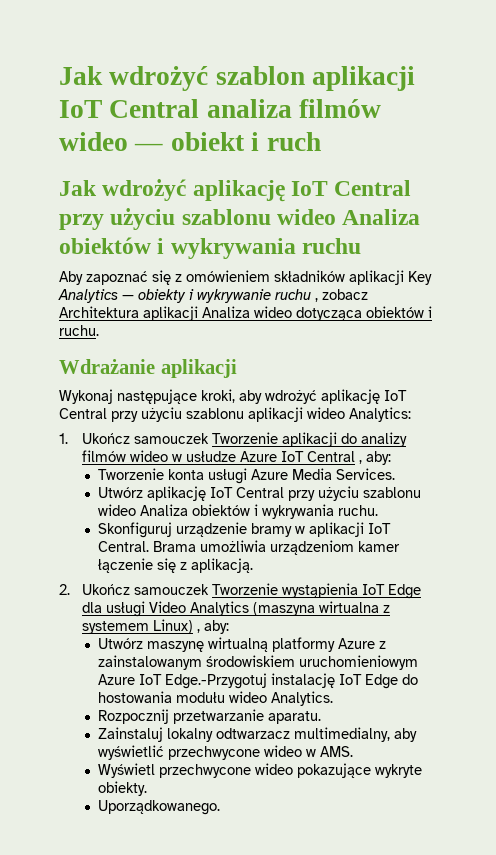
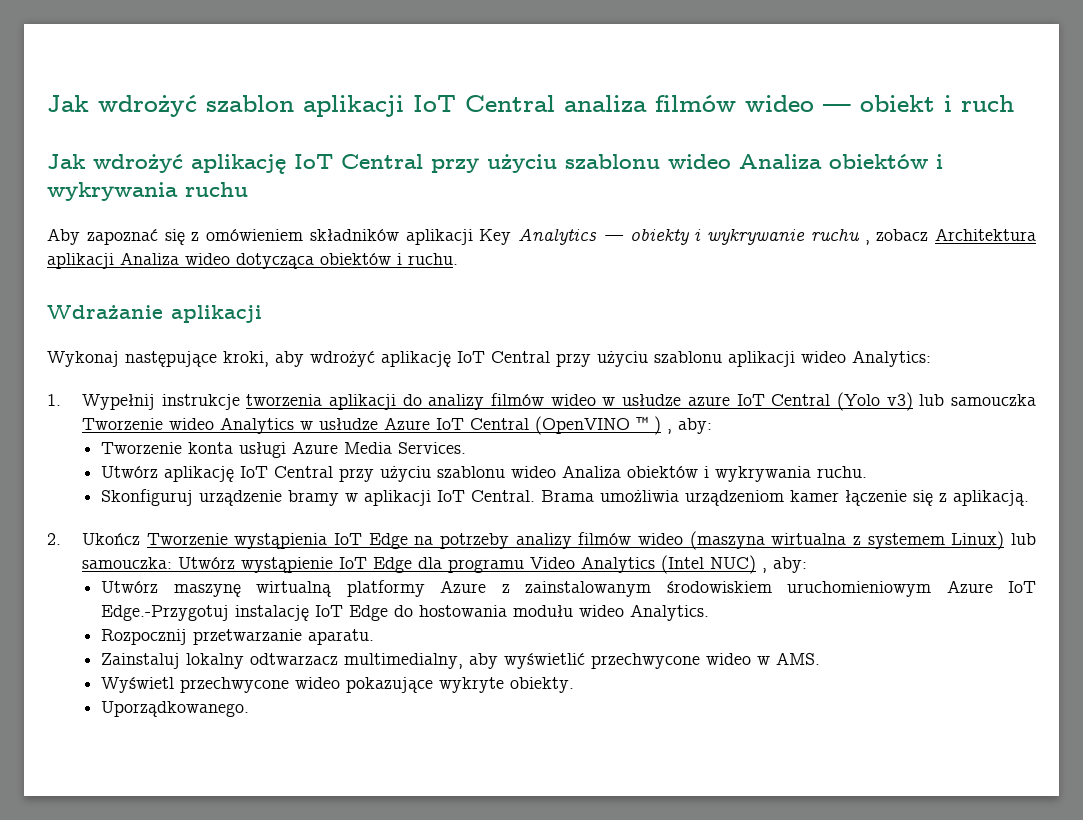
- 1. Ukończ samouczek Tworzenie aplikacji do analizy filmów wideo w usłudze Azure IoT Central , aby:
+ 1. Wypełnij instrukcje tworzenia aplikacji do analizy filmów wideo w usłudze azure IoT Central (Yolo v3) lub samouczka Tworzenie wideo Analytics w usłudze Azure IoT Central (OpenVINO ™ ) , aby:
- 2. Ukończ samouczek Tworzenie wystąpienia IoT Edge dla usługi Video Analytics (maszyna wirtualna z systemem Linux) , aby:
+ 2. Ukończ Tworzenie wystąpienia IoT Edge na potrzeby analizy filmów wideo (maszyna wirtualna z systemem Linux) lub samouczka: Utwórz wystąpienie IoT Edge dla programu Video Analytics (Intel NUC) , aby:

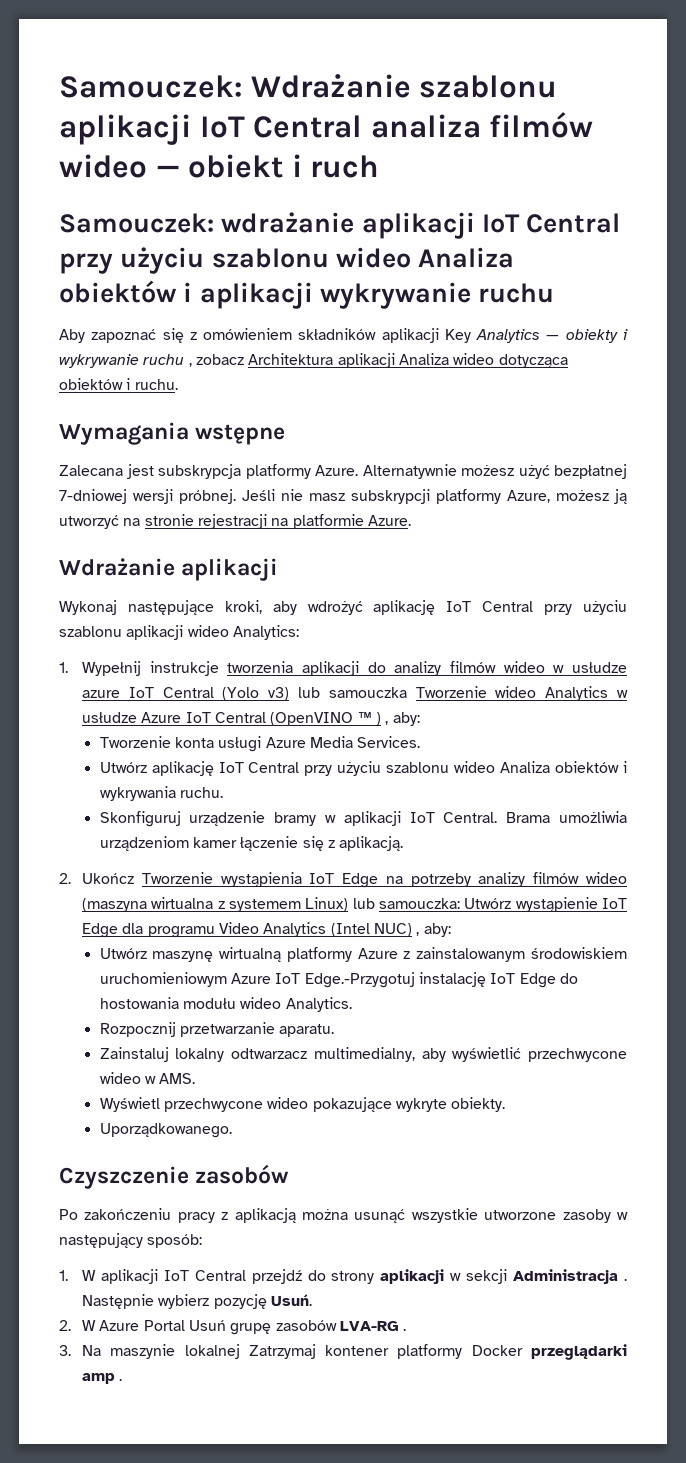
- Jak wdrożyć szablon aplikacji IoT Central analiza filmów wideo — obiekt i ruch
+ Samouczek: Wdrażanie szablonu aplikacji IoT Central analiza filmów wideo — obiekt i ruch
- Jak wdrożyć aplikację IoT Central przy użyciu szablonu wideo Analiza obiektów i wykrywania ruchu
+ Samouczek: wdrażanie aplikacji IoT Central przy użyciu szablonu wideo Analiza obiektów i aplikacji wykrywanie ruchu
+ Wymagania wstępne
+ Zalecana jest subskrypcja platformy Azure. Alternatywnie możesz użyć bezpłatnej 7-dniowej wersji próbnej. Jeśli nie masz subskrypcji platformy Azure, możesz ją utworzyć na stronie rejestracji na platformie Azure.
+ Czyszczenie zasobów
+ Po zakończeniu pracy z aplikacją można usunąć wszystkie utworzone zasoby w następujący sposób:
+ 1. W aplikacji IoT Central przejdź do strony aplikacji w sekcji Administracja . Następnie wybierz pozycję Usuń.
+ 2. W Azure Portal Usuń grupę zasobów LVA-RG .
+ 3. Na maszynie lokalnej Zatrzymaj kontener platformy Docker przeglądarki amp .

